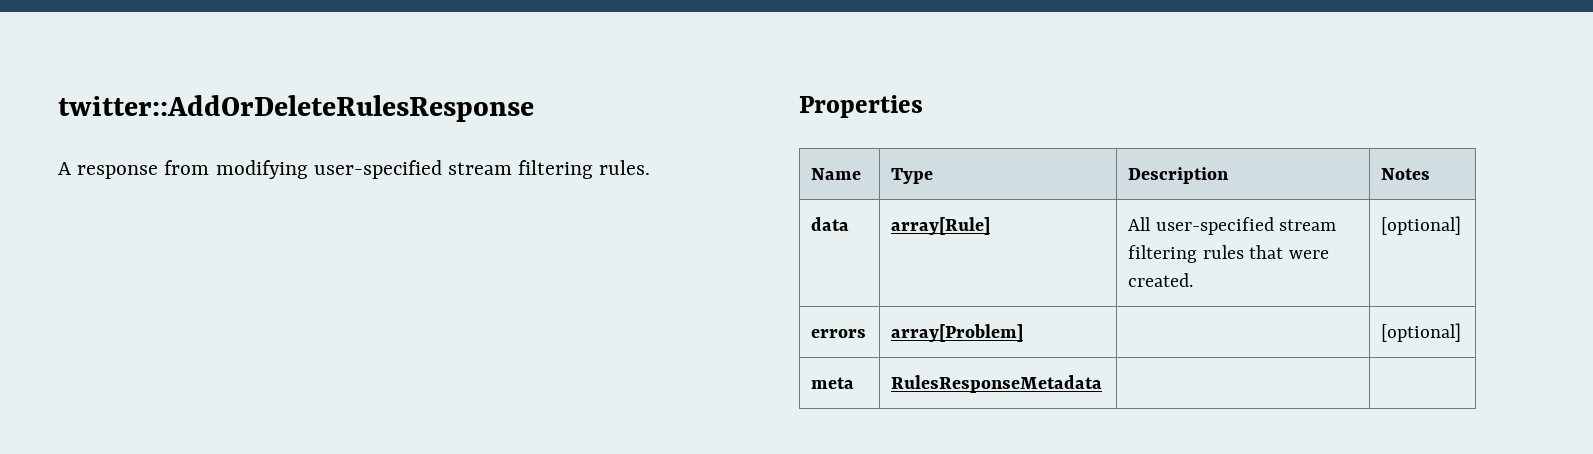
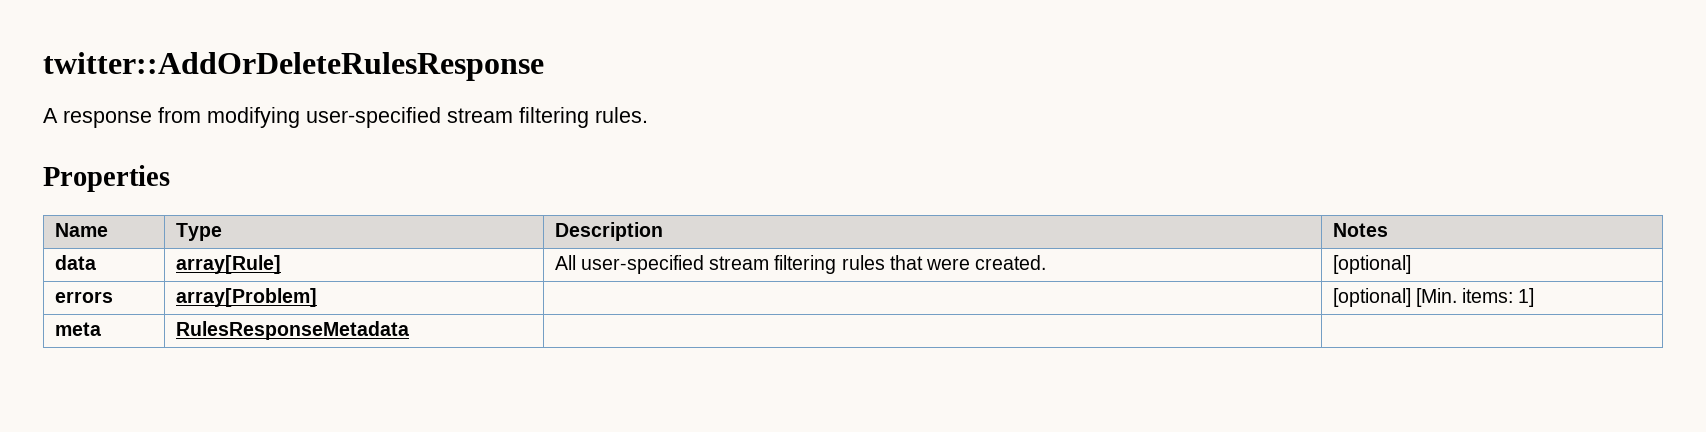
- errors | array[Problem] | | [optional]
+ errors | array[Problem] | | [optional] [Min. items: 1]

